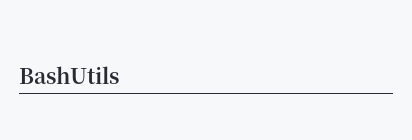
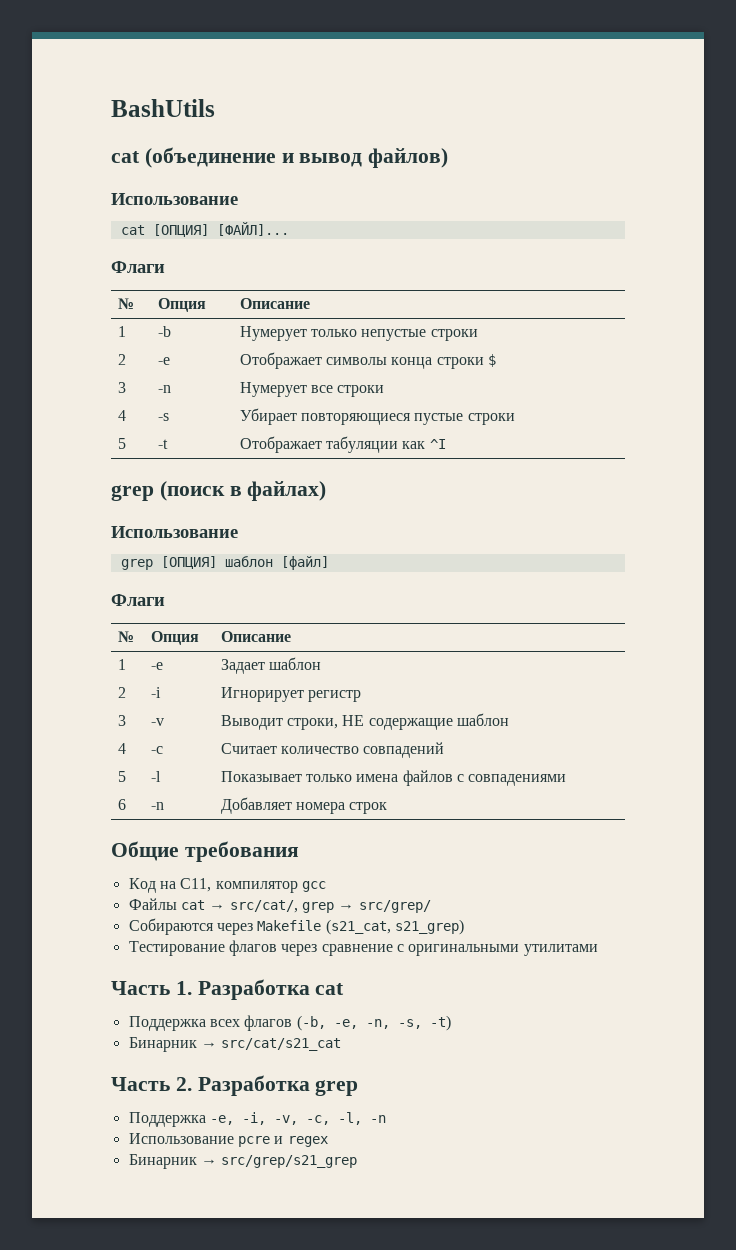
+ cat (объединение и вывод файлов)
+ Использование
+ cat [ОПЦИЯ] [ФАЙЛ]...
+ Флаги
+ № | Опция | Описание
+ 1 | -b | Нумерует только непустые строки
+ 2 | -e | Отображает символы конца строки $
+ 3 | -n | Нумерует все строки
+ 4 | -s | Убирает повторяющиеся пустые строки
+ 5 | -t | Отображает табуляции как ^I
+ grep (поиск в файлах)
+ Использование
+ grep [ОПЦИЯ] шаблон [файл]
+ Флаги
+ № | Опция | Описание
+ 1 | -e | Задает шаблон
+ 2 | -i | Игнорирует регистр
+ 3 | -v | Выводит строки, НЕ содержащие шаблон
+ 4 | -c | Считает количество совпадений
+ 5 | -l | Показывает только имена файлов с совпадениями
+ 6 | -n | Добавляет номера строк
+ Общие требования
+ Код на C11, компилятор gcc
+ Файлы cat → src/cat/, grep → src/grep/
+ Собираются через Makefile (s21_cat, s21_grep)
+ Тестирование флагов через сравнение с оригинальными утилитами
+ Часть 1. Разработка cat
+ Поддержка всех флагов (-b, -e, -n, -s, -t)
+ Бинарник → src/cat/s21_cat
+ Часть 2. Разработка grep
+ Поддержка -e, -i, -v, -c, -l, -n
+ Использование pcre и regex
+ Бинарник → src/grep/s21_grep

